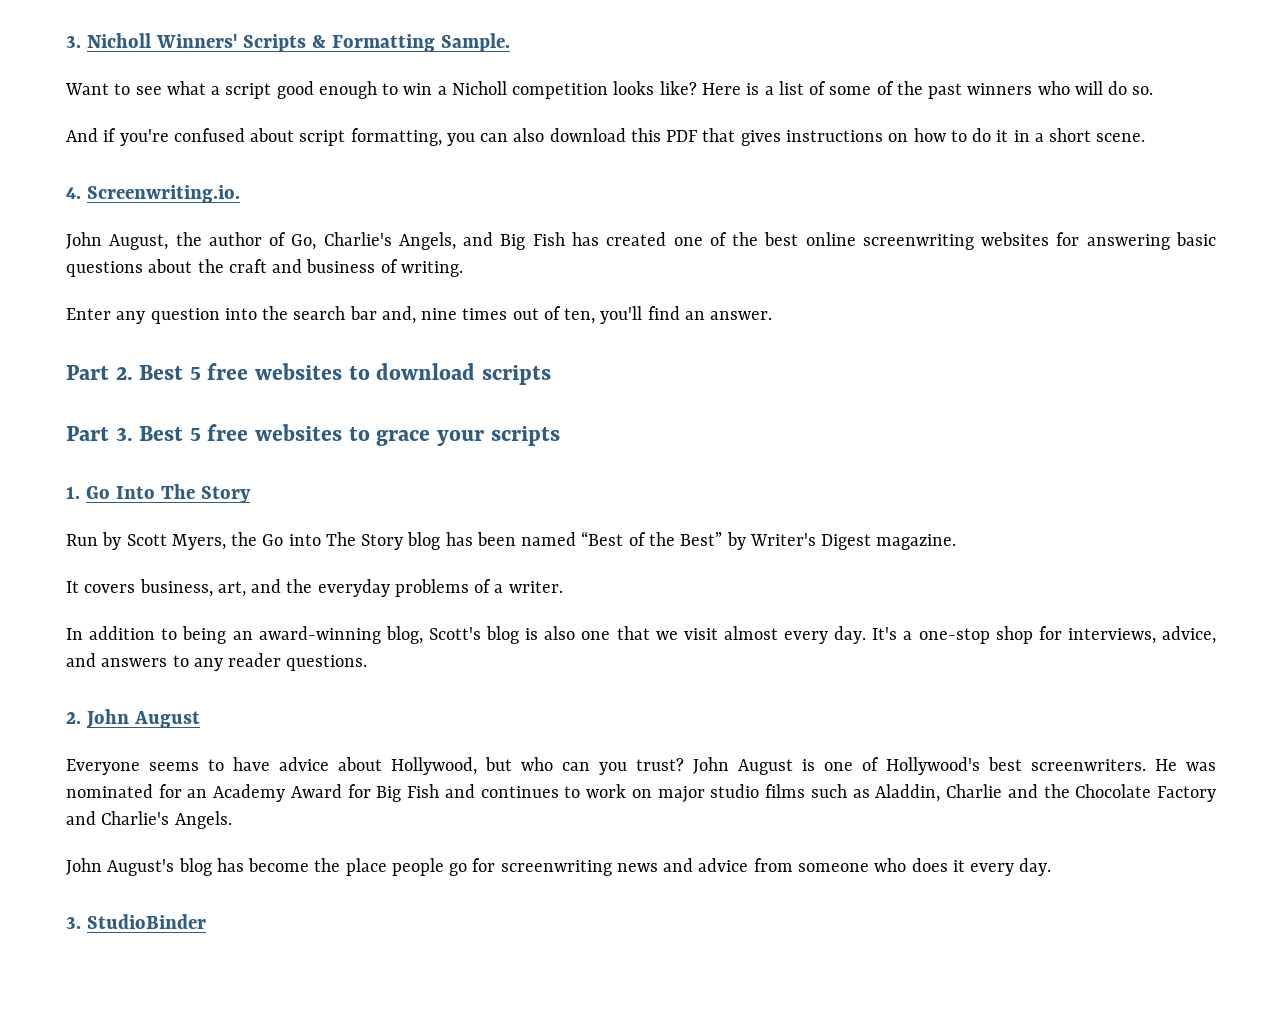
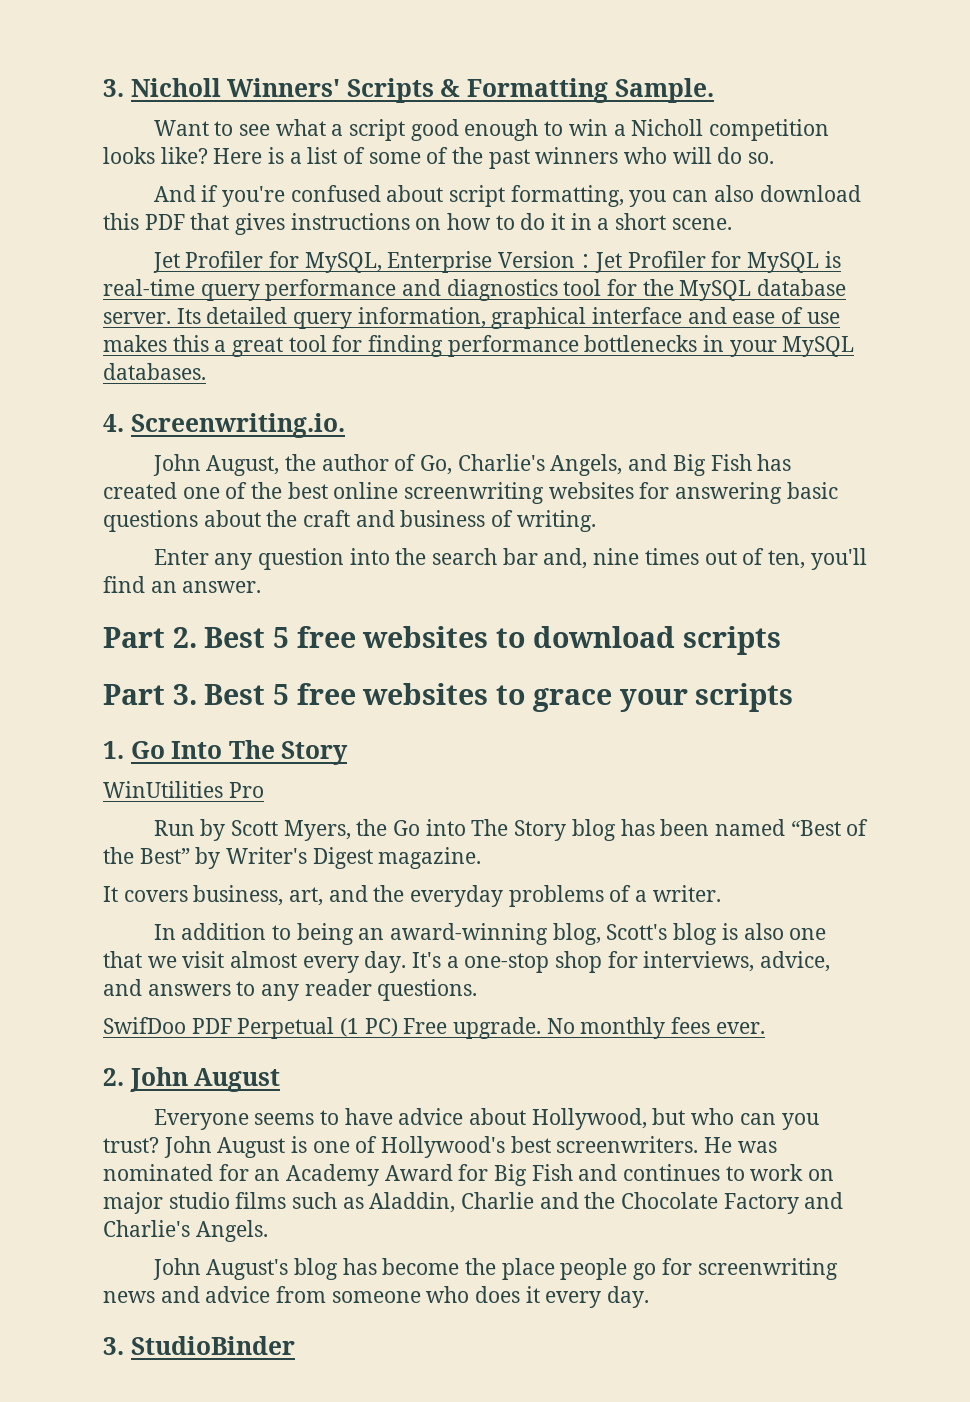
+ Jet Profiler for MySQL, Enterprise Version：Jet Profiler for MySQL is real-time query performance and diagnostics tool for the MySQL database server. Its detailed query information, graphical interface and ease of use makes this a great tool for finding performance bottlenecks in your MySQL databases.
+ WinUtilities Pro
+ SwifDoo PDF Perpetual (1 PC) Free upgrade. No monthly fees ever.

